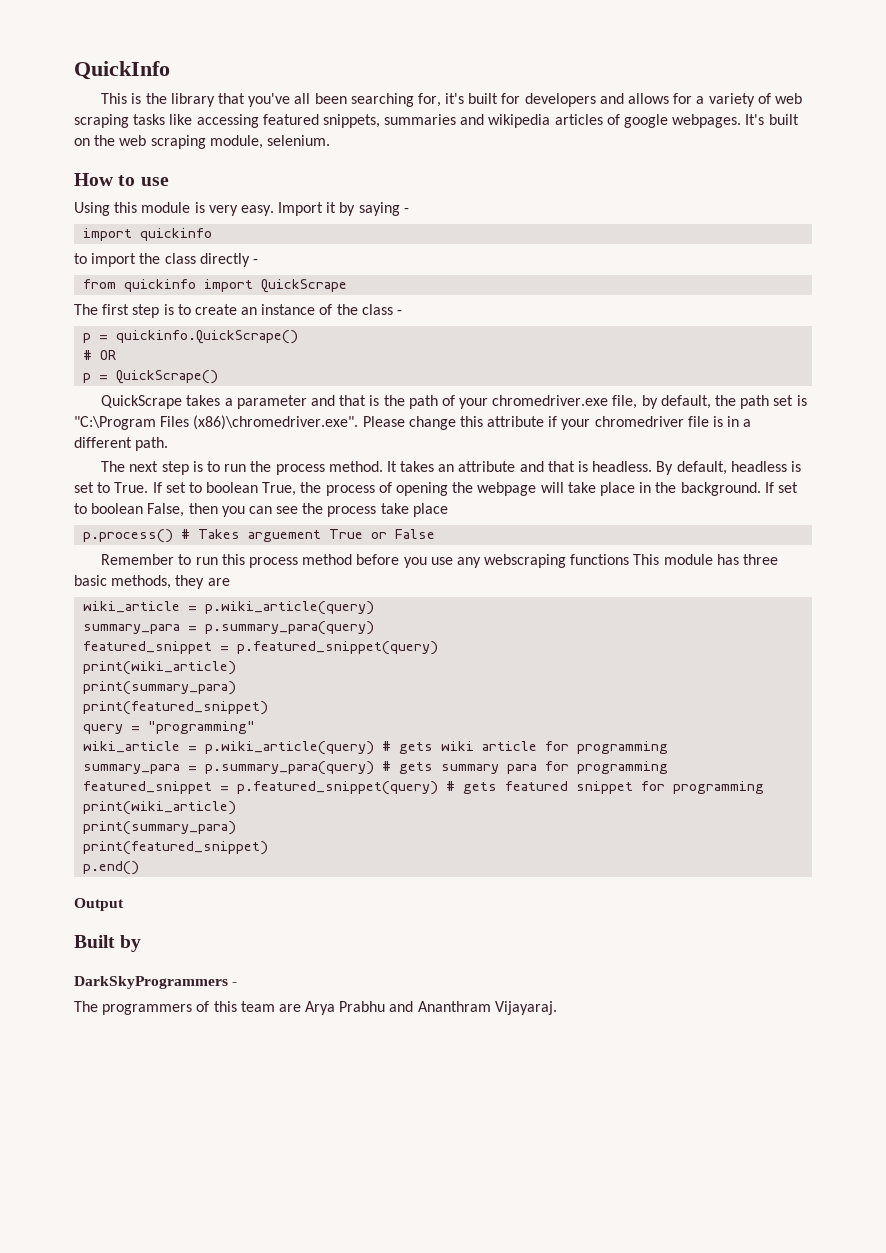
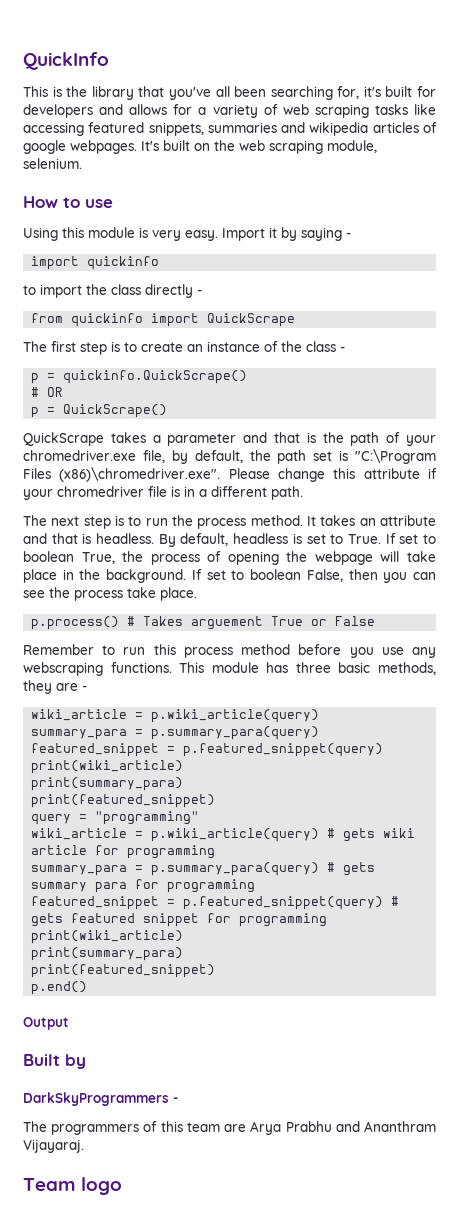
- If set to boolean False, then you can see the process take place
+ If set to boolean False, then you can see the process take place.
- Remember to run this process method before you use any webscraping functions This module has three basic methods, they are
+ Remember to run this process method before you use any webscraping functions. This module has three basic methods, they are -
+ Team logo

